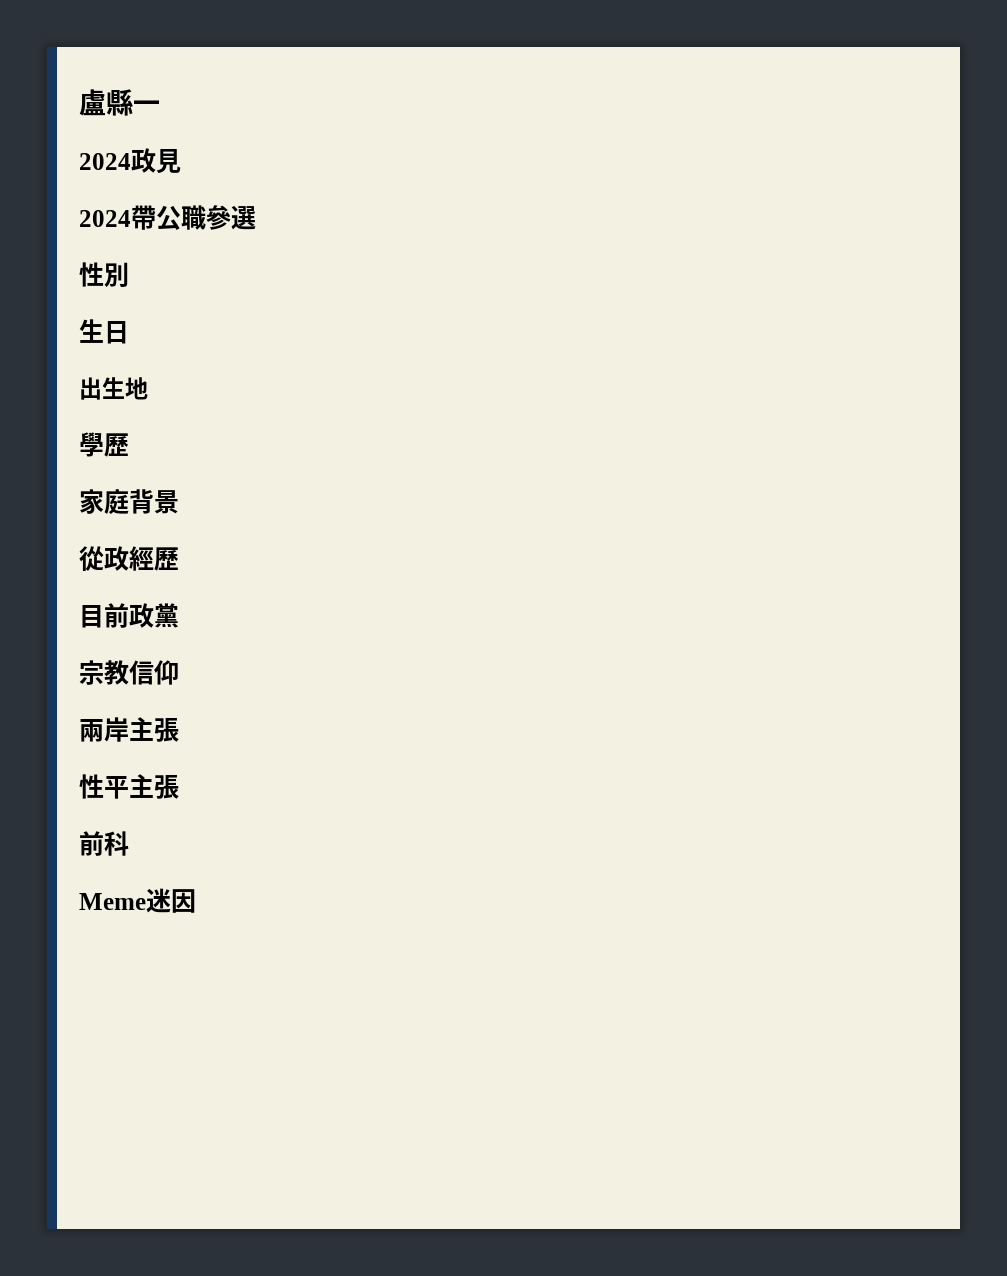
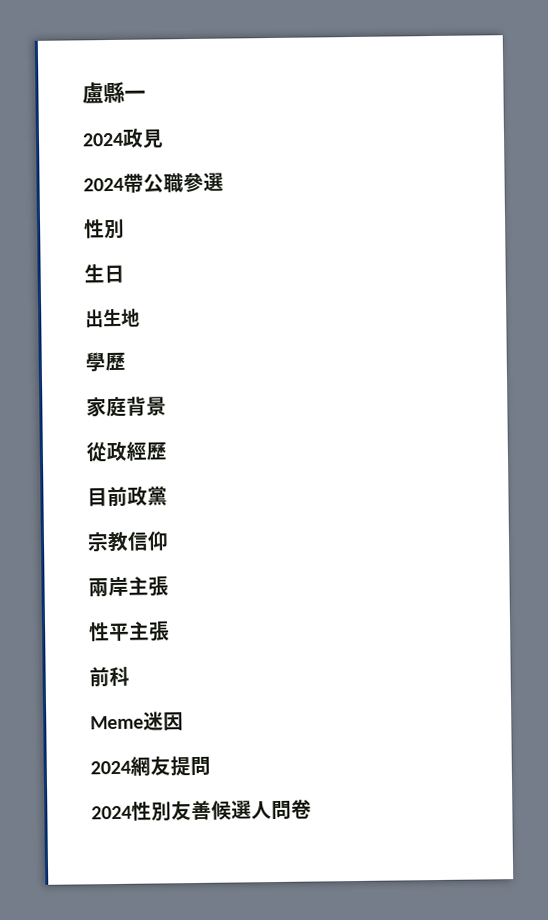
+ 2024網友提問
+ 2024性別友善候選人問卷

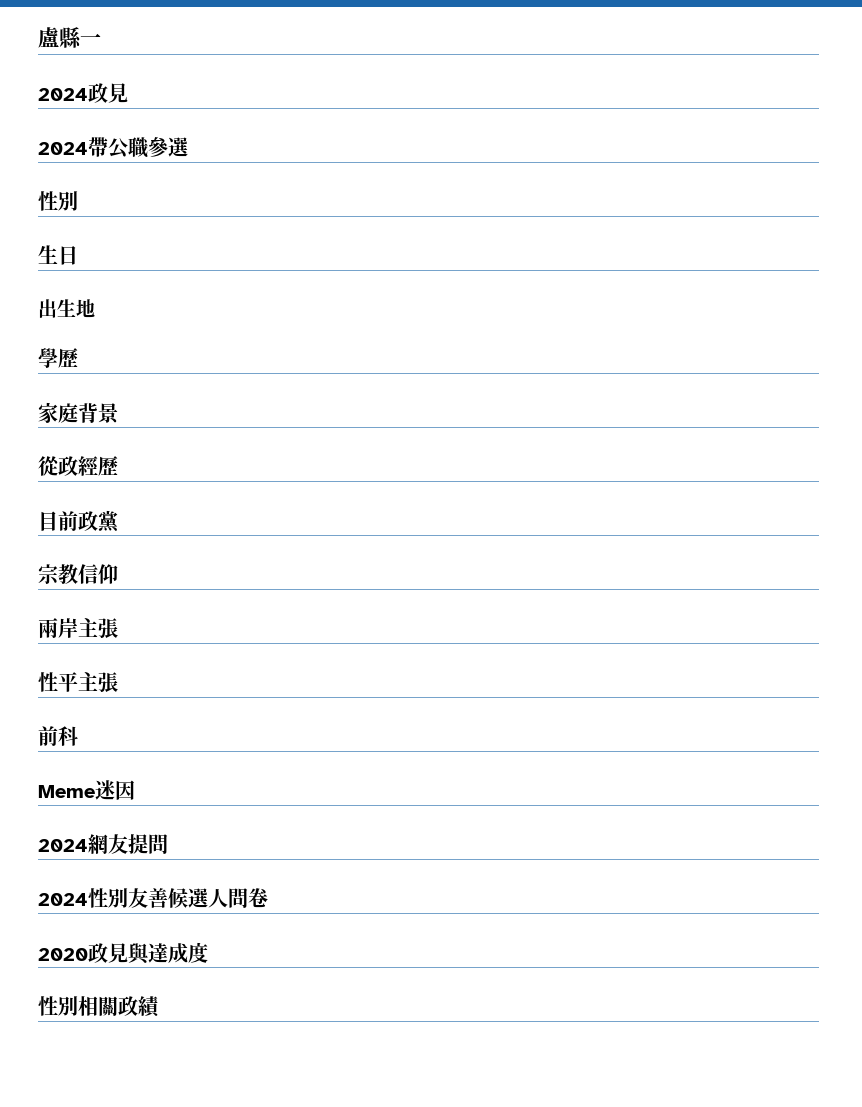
+ 2020政見與達成度
+ 性別相關政績

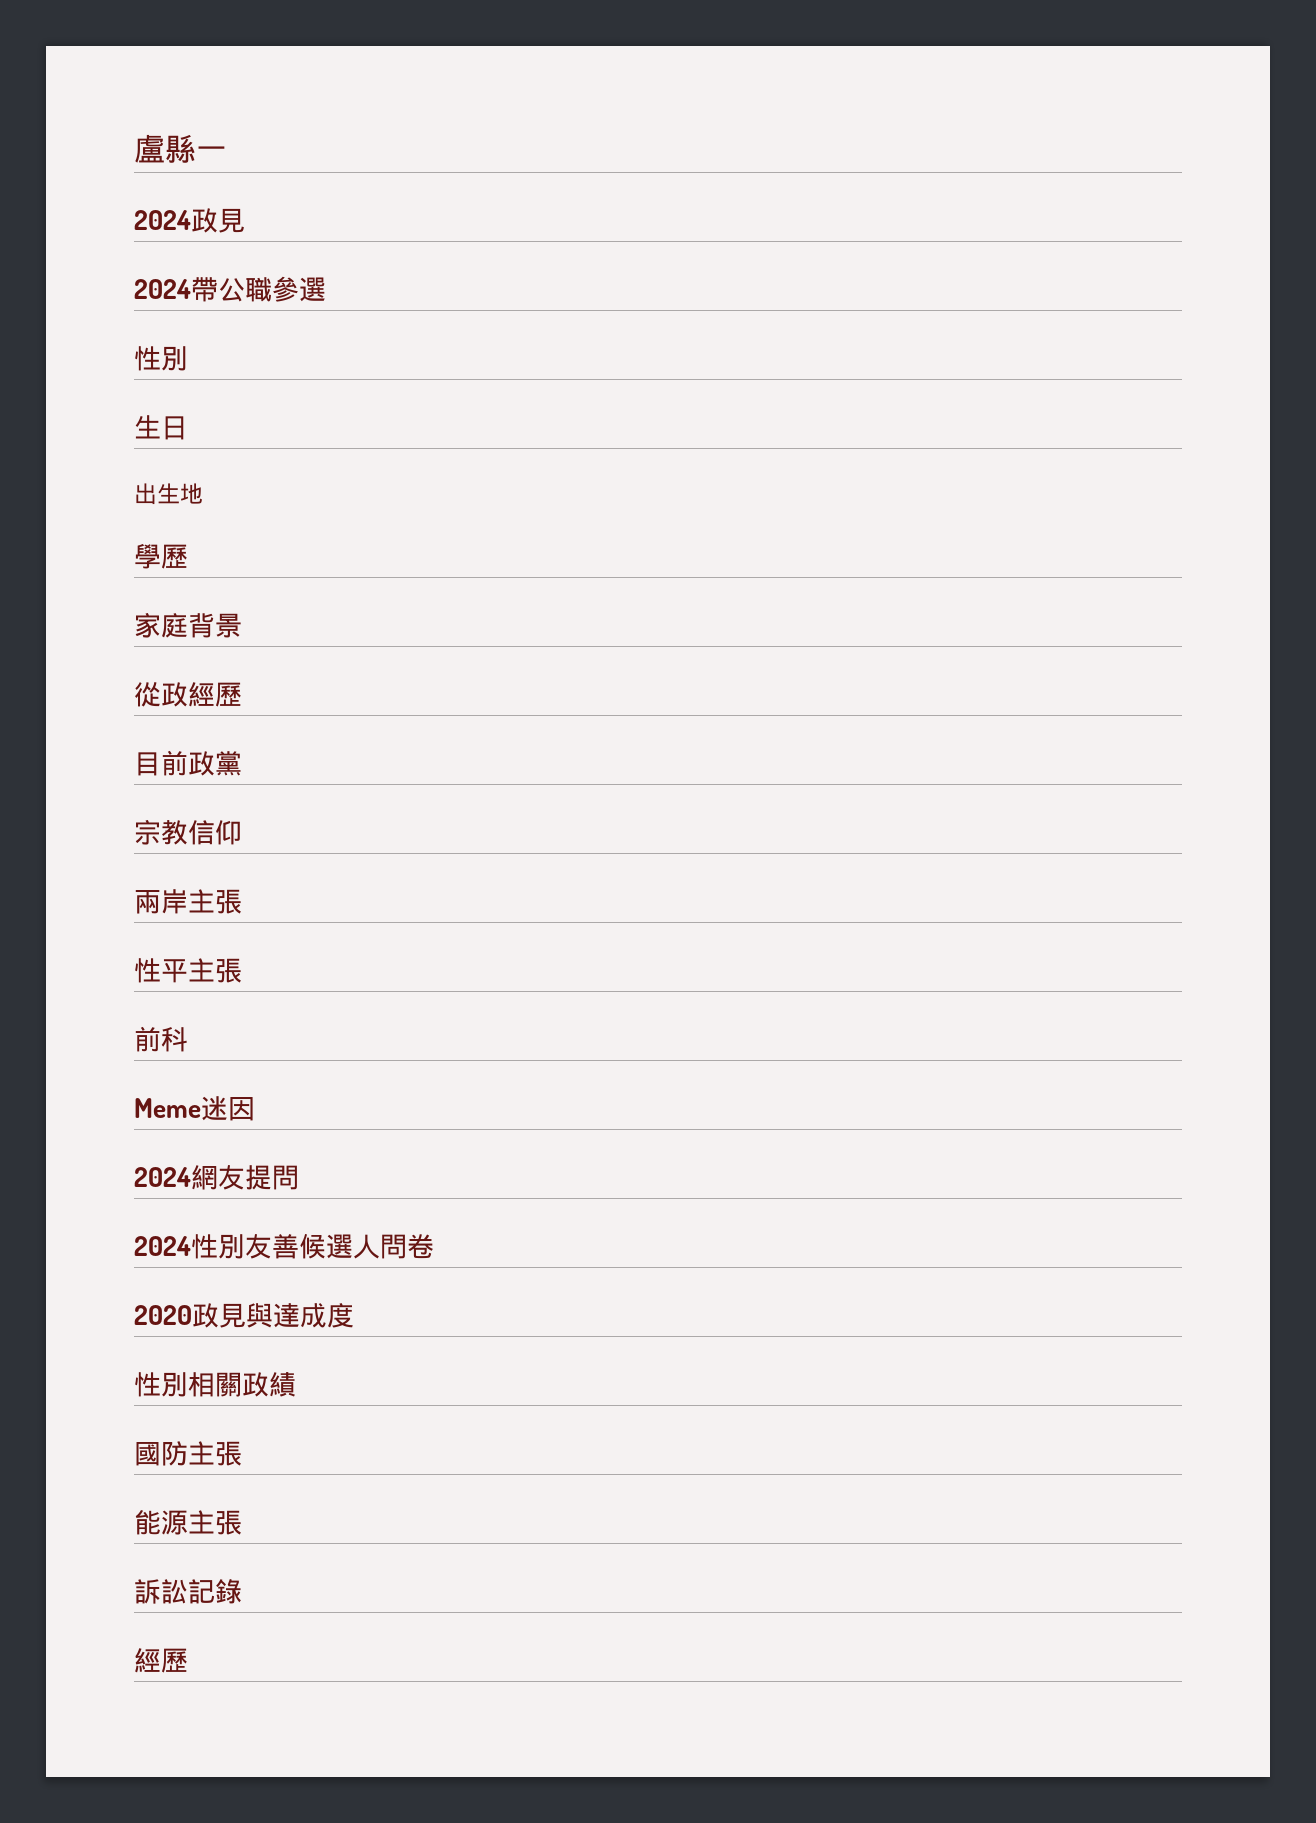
+ 國防主張
+ 能源主張
+ 訴訟記錄
+ 經歷

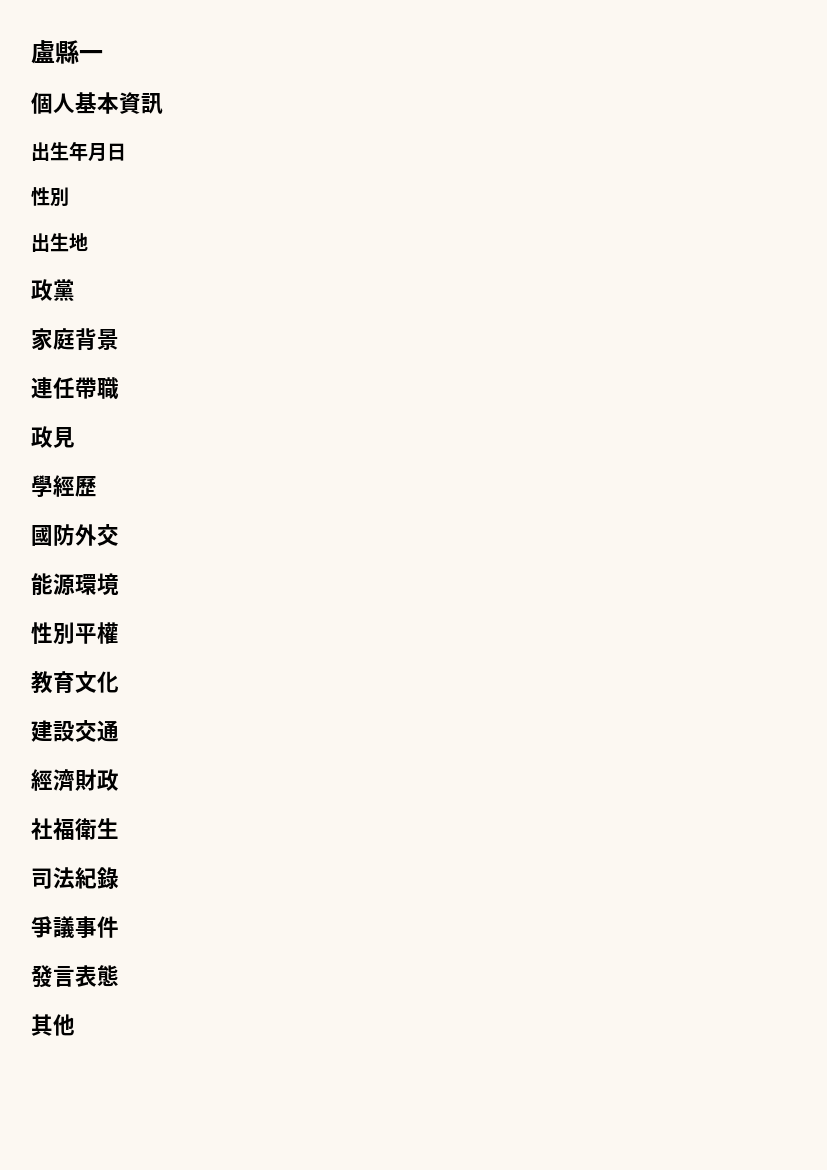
- 2024政見
- 2024帶公職參選
+ 個人基本資訊
+ 出生年月日
  性別
- 生日
- 學歷
+ 政黨
- 從政經歷
- 目前政黨
- 宗教信仰
- 兩岸主張
- 性平主張
- 前科
- Meme迷因
- 2024網友提問
- 2024性別友善候選人問卷
- 2020政見與達成度
- 性別相關政績
- 國防主張
- 能源主張
- 訴訟記錄
- 經歷
+ 連任帶職
+ 政見
+ 學經歷
+ 國防外交
+ 能源環境
+ 性別平權
+ 教育文化
+ 建設交通
+ 經濟財政
+ 社福衛生
+ 司法紀錄
+ 爭議事件
+ 發言表態
+ 其他

